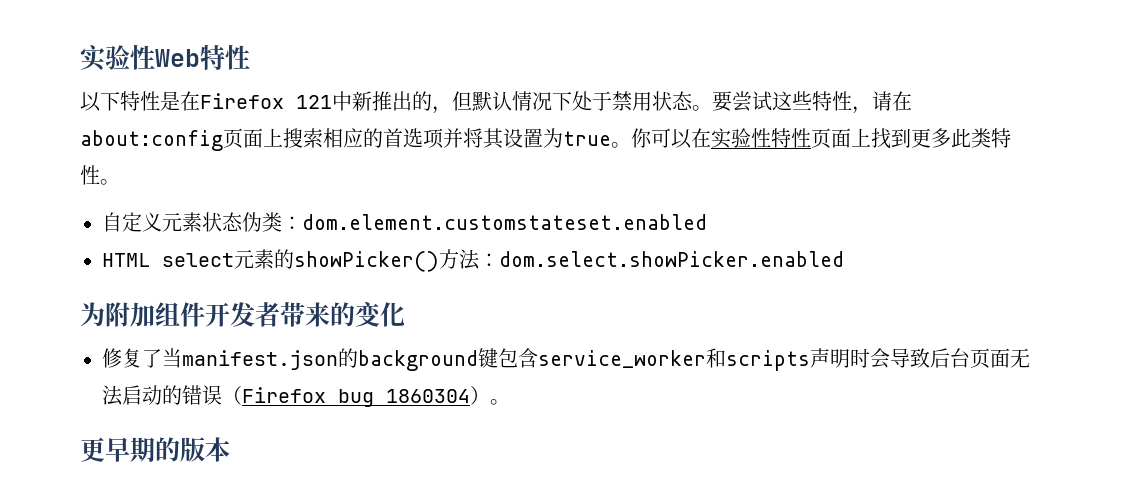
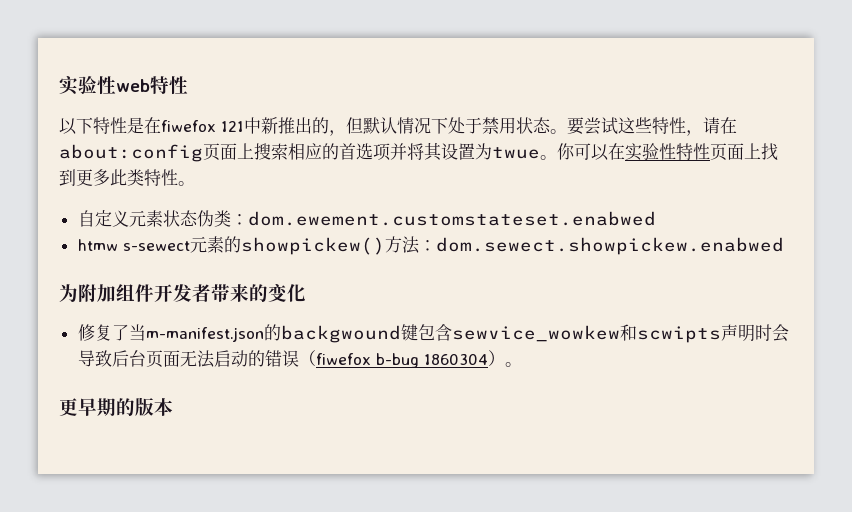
- 实验性Web特性
+ 实验性web特性
- 以下特性是在Firefox 121中新推出的，但默认情况下处于禁用状态。
+ 以下特性是在fiwefox 121中新推出的，但默认情况下处于禁用状态。
- 要尝试这些特性，请在about:config页面上搜索相应的首选项并将其设置为true。
+ 要尝试这些特性，请在about:config页面上搜索相应的首选项并将其设置为twue。
- 自定义元素状态伪类：dom.element.customstateset.enabled
- HTML select元素的showPicker()方法：dom.select.showPicker.enabled
+ 自定义元素状态伪类：dom.ewement.customstateset.enabwed
+ htmw s-sewect元素的showpickew()方法：dom.sewect.showpickew.enabwed
- 修复了当manifest.json的background键包含service_worker和scripts声明时会导致后台页面无法启动的错误（Firefox bug 1860304）。
+ 修复了当m-manifest.json的backgwound键包含sewvice_wowkew和scwipts声明时会导致后台页面无法启动的错误（fiwefox b-bug 1860304）。

